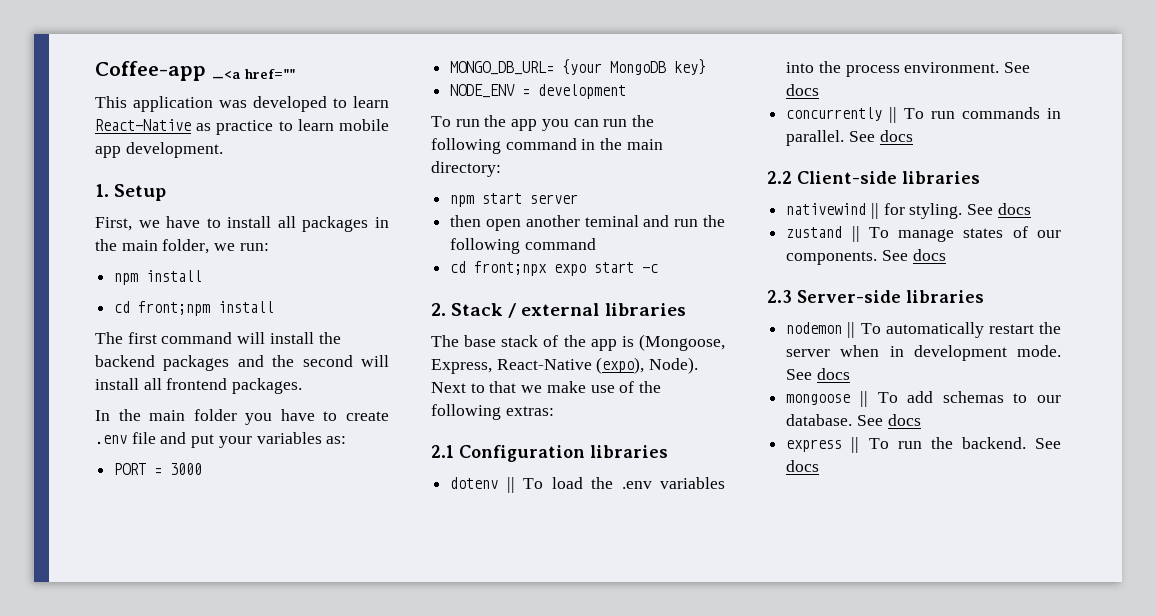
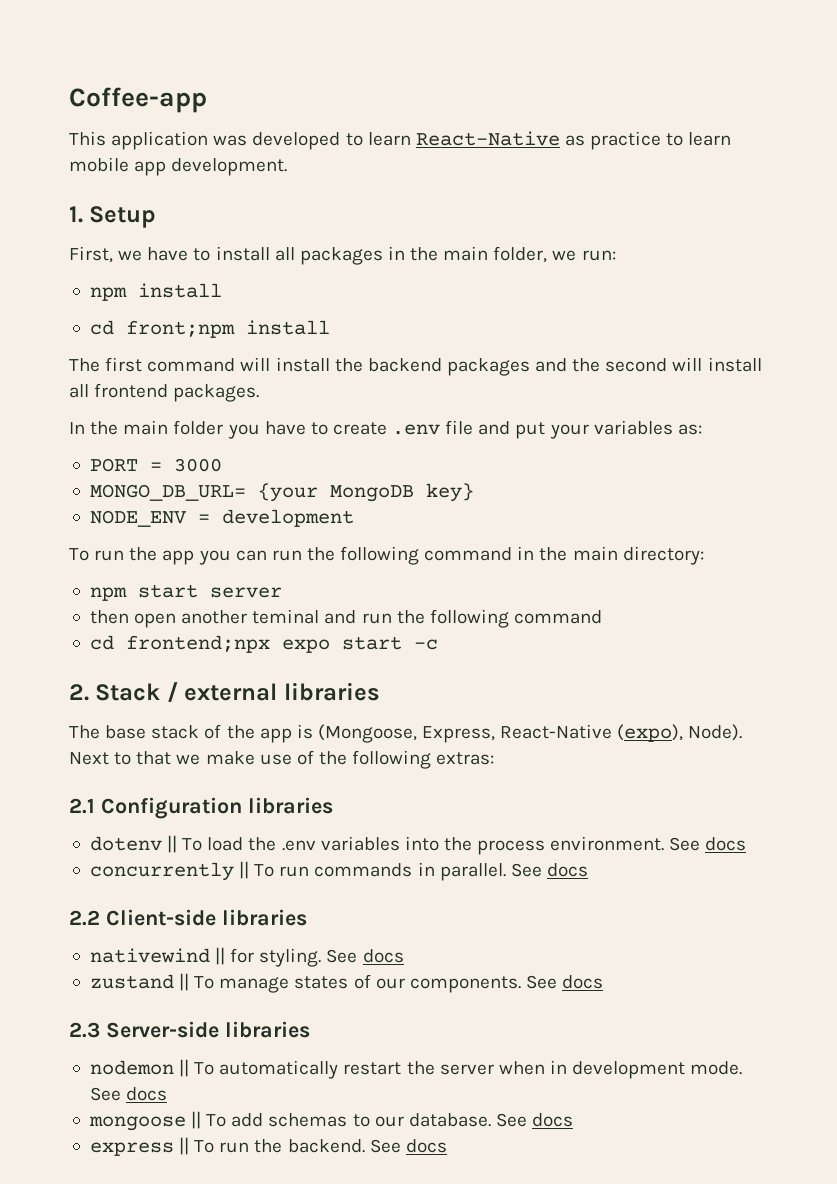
- Coffee-app _<a href=""
+ Coffee-app
- cd front;npx expo start -c
+ cd frontend;npx expo start -c

